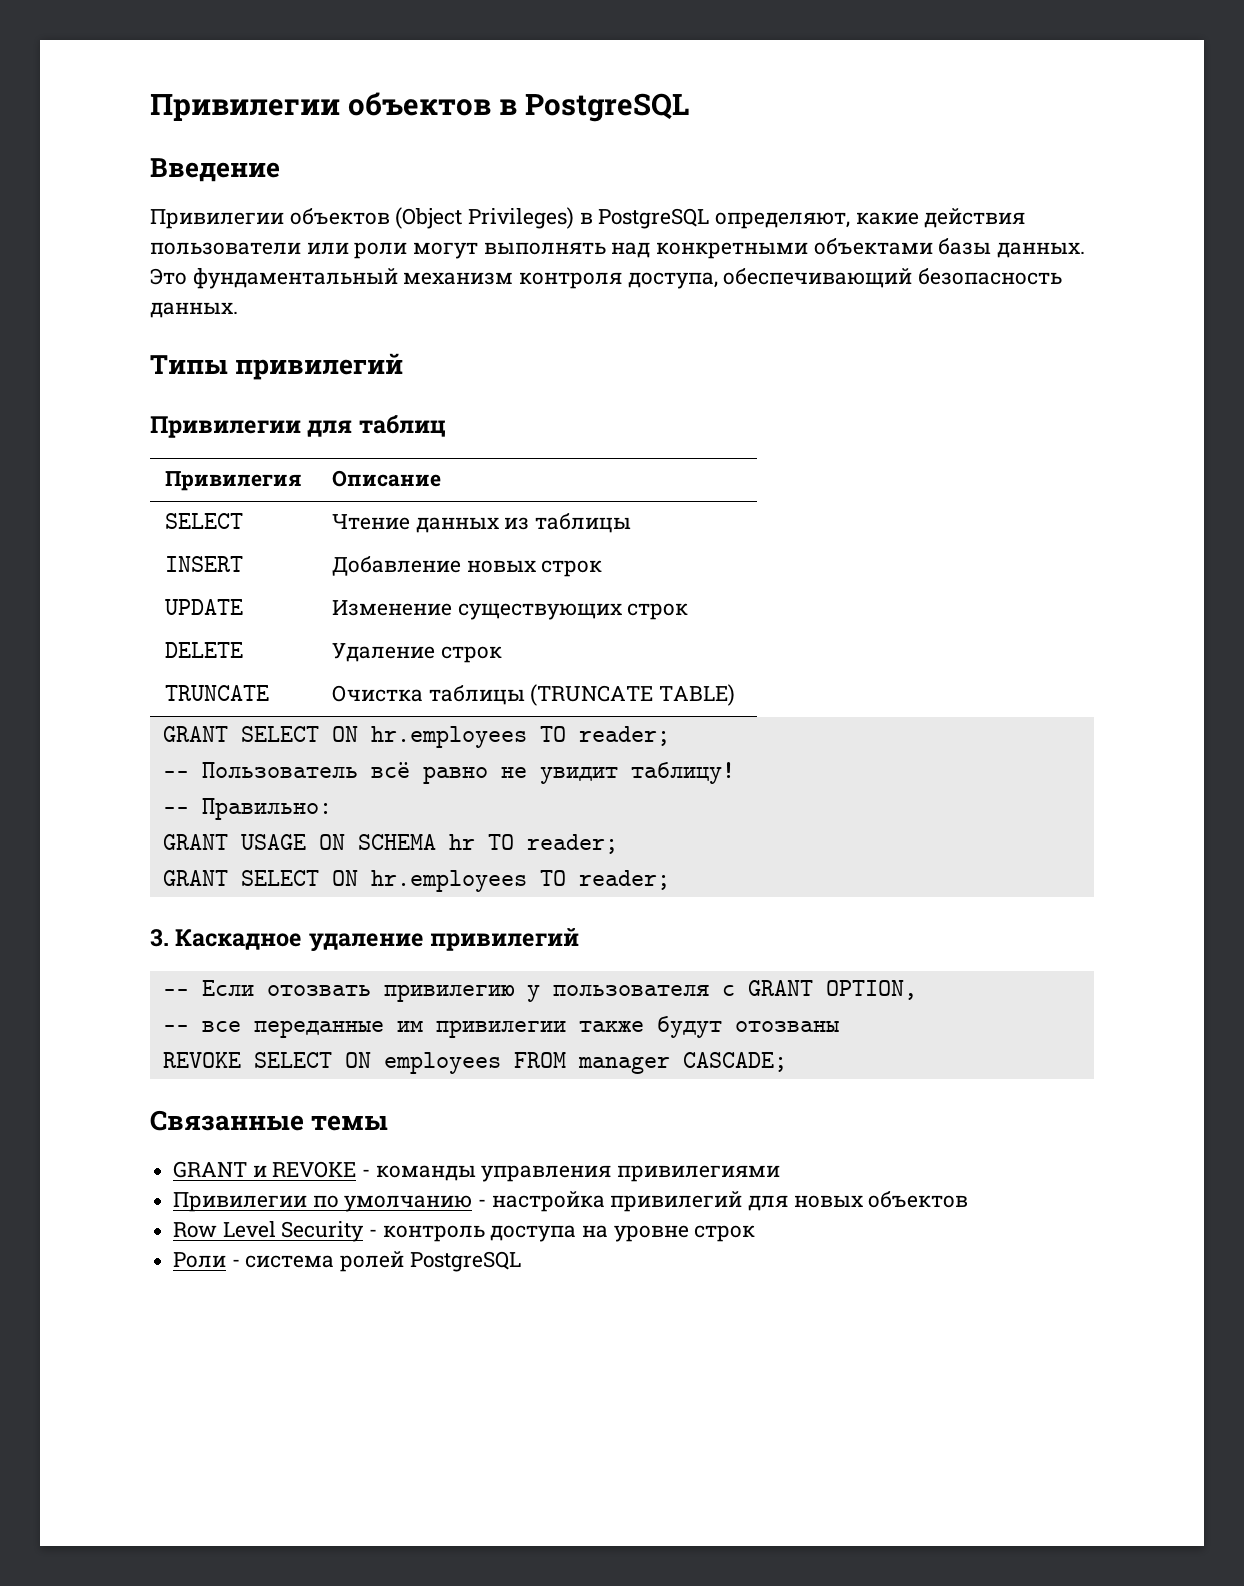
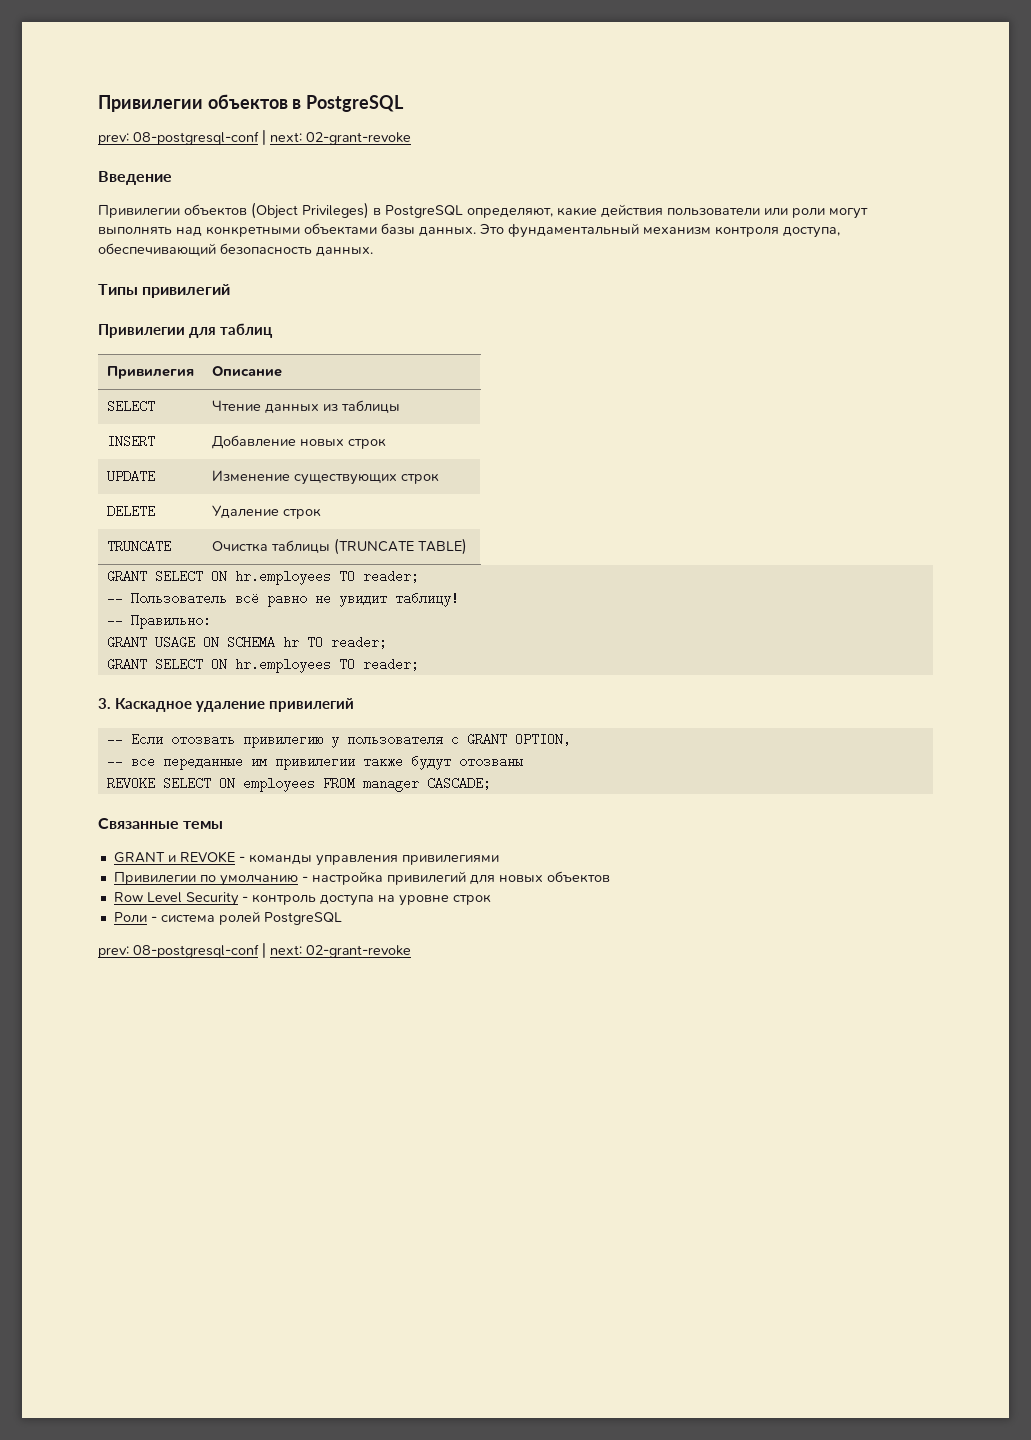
  Привилегии объектов в PostgreSQL
+ prev: 08-postgresql-conf | next: 02-grant-revoke
  Роли - система ролей PostgreSQL
+ prev: 08-postgresql-conf | next: 02-grant-revoke

